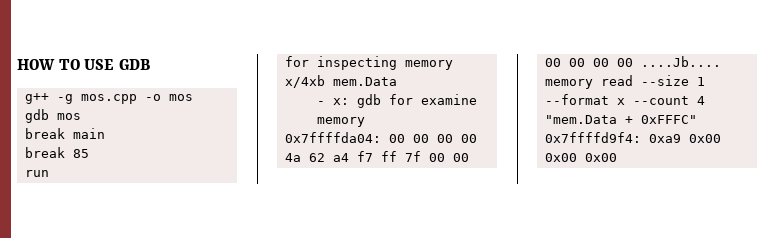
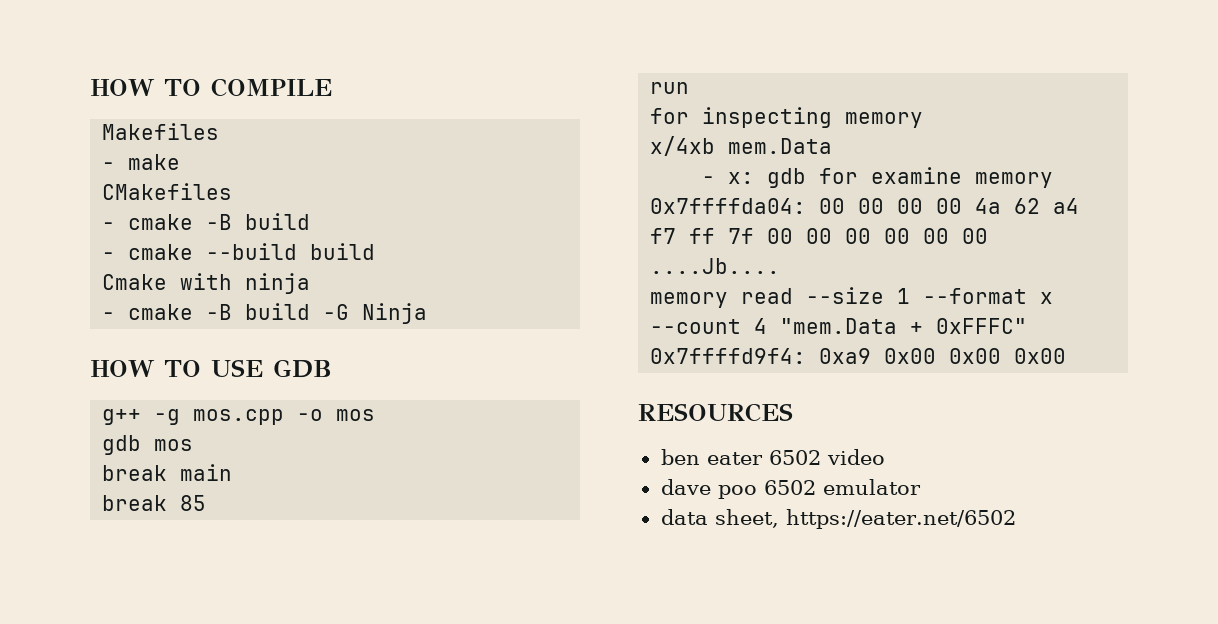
+ HOW TO COMPILE
+ Makefiles
+ - make
+ CMakefiles
+ - cmake -B build
+ - cmake --build build
+ Cmake with ninja
+ - cmake -B build -G Ninja
+ RESOURCES
+ ben eater 6502 video
+ dave poo 6502 emulator
+ data sheet, https://eater.net/6502

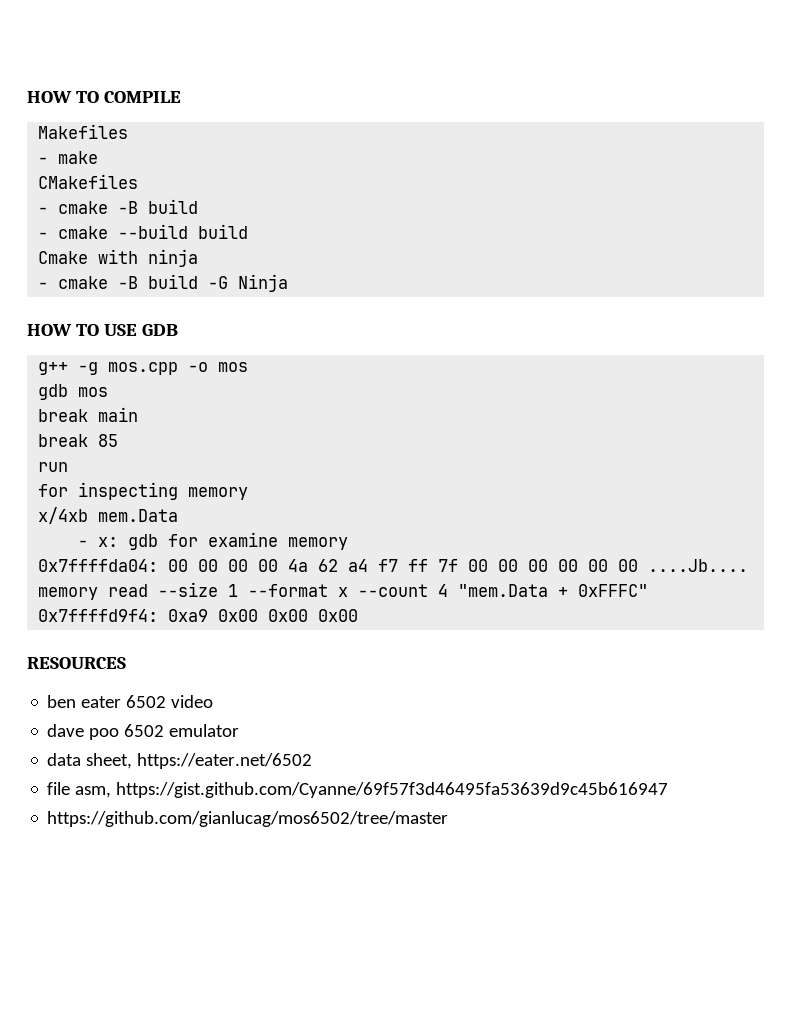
+ file asm, https://gist.github.com/Cyanne/69f57f3d46495fa53639d9c45b616947
+ https://github.com/gianlucag/mos6502/tree/master

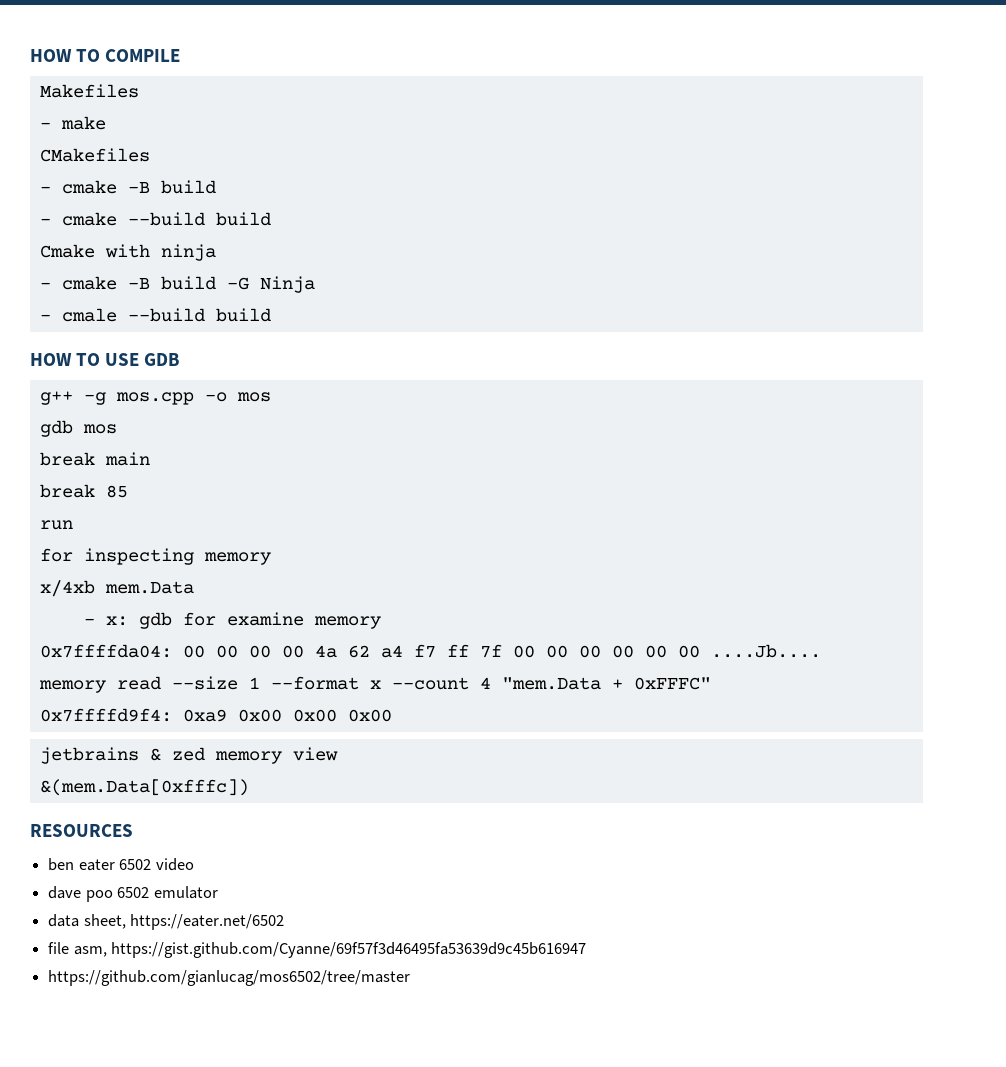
+ - cmale --build build
+ jetbrains & zed memory view
+ &(mem.Data[0xfffc])

